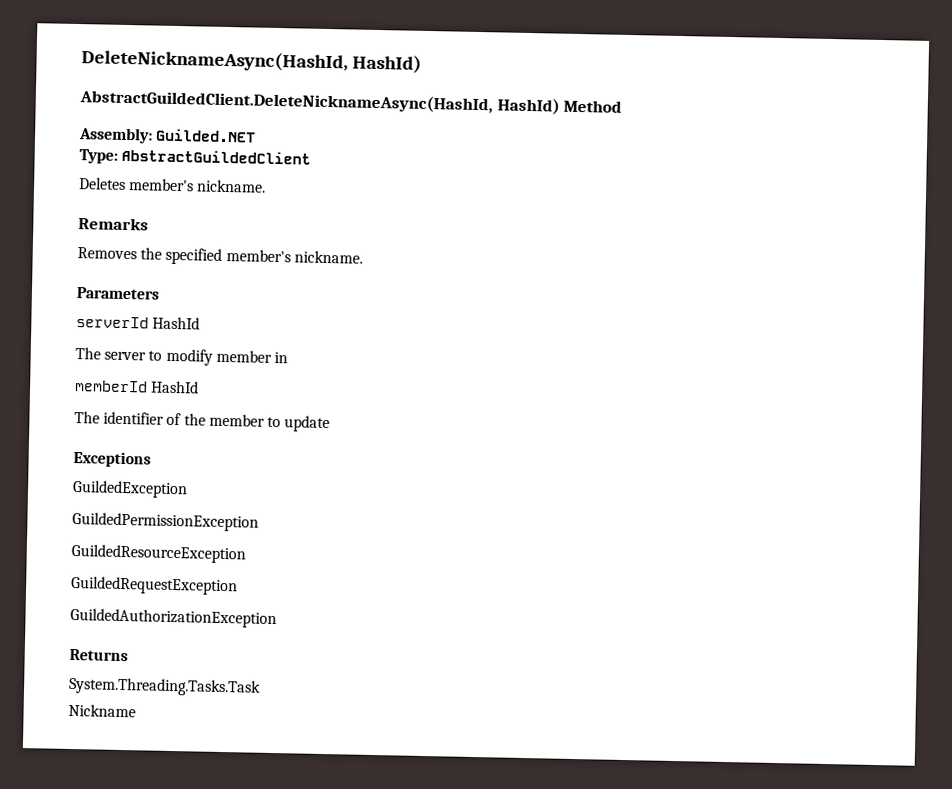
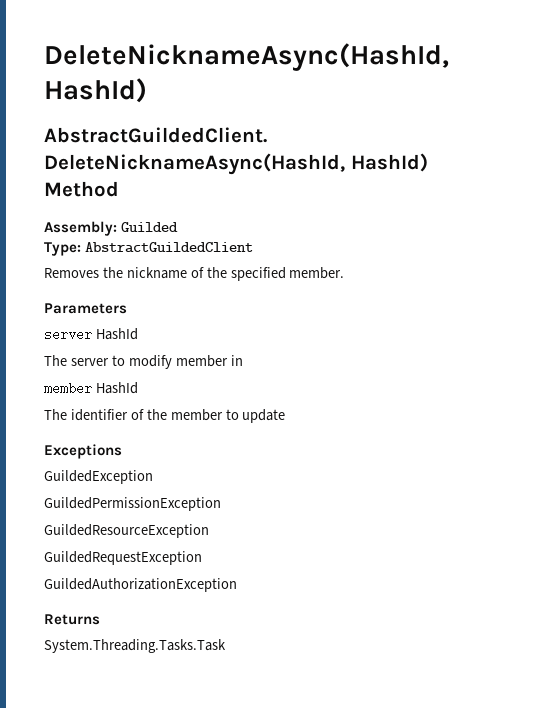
- Assembly: Guilded.NET
+ Assembly: Guilded
- Deletes member's nickname.
- Remarks
- Removes the specified member's nickname.
+ Removes the nickname of the specified member.
- serverId HashId
+ server HashId
- memberId HashId
+ member HashId
- Nickname

